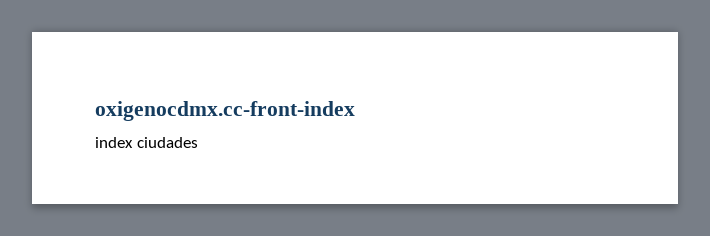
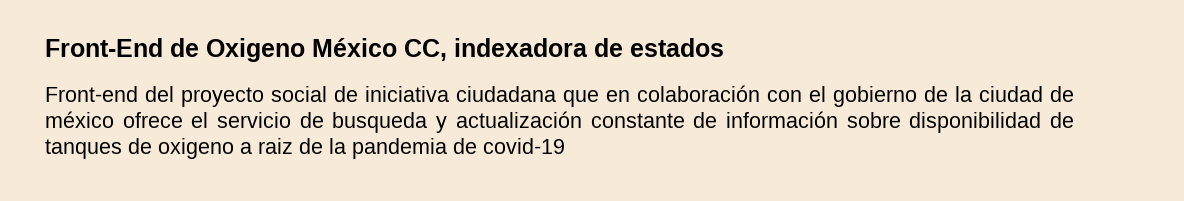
- oxigenocdmx.cc-front-index
- index ciudades
+ Front-End de Oxigeno México CC, indexadora de estados
+ Front-end del proyecto social de iniciativa ciudadana que en colaboración con el gobierno de la ciudad de méxico ofrece el servicio de busqueda y actualización constante de información sobre disponibilidad de tanques de oxigeno a raiz de la pandemia de covid-19

